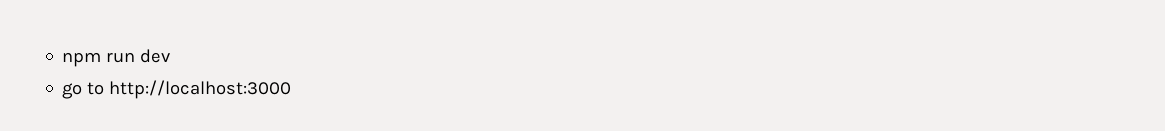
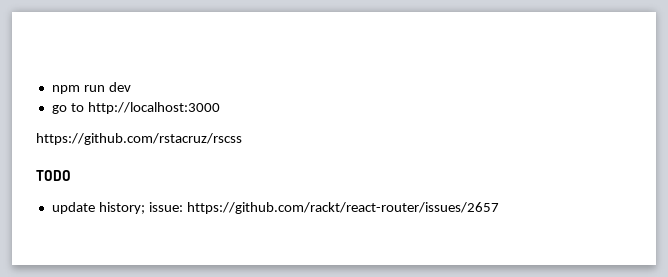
+ https://github.com/rstacruz/rscss
+ TODO
+ update history; issue: https://github.com/rackt/react-router/issues/2657

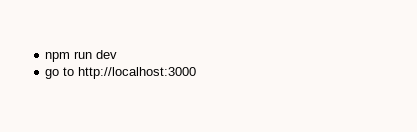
- https://github.com/rstacruz/rscss
- TODO
- update history; issue: https://github.com/rackt/react-router/issues/2657

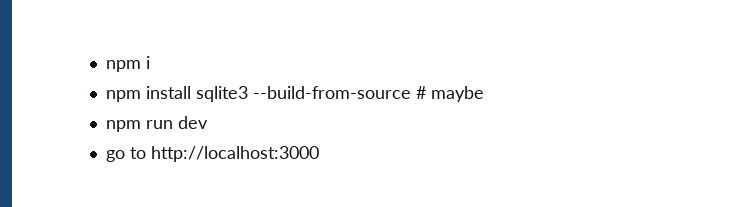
+ npm i
+ npm install sqlite3 --build-from-source # maybe

